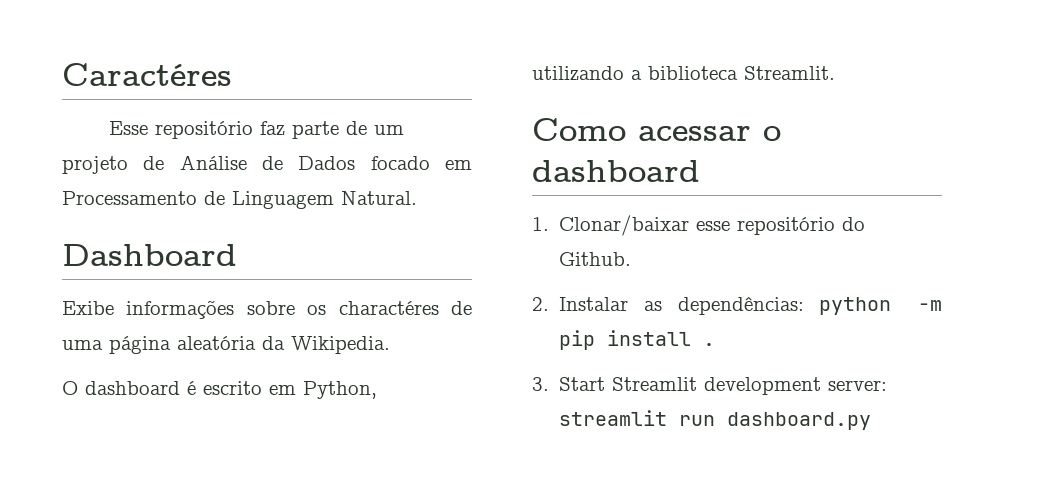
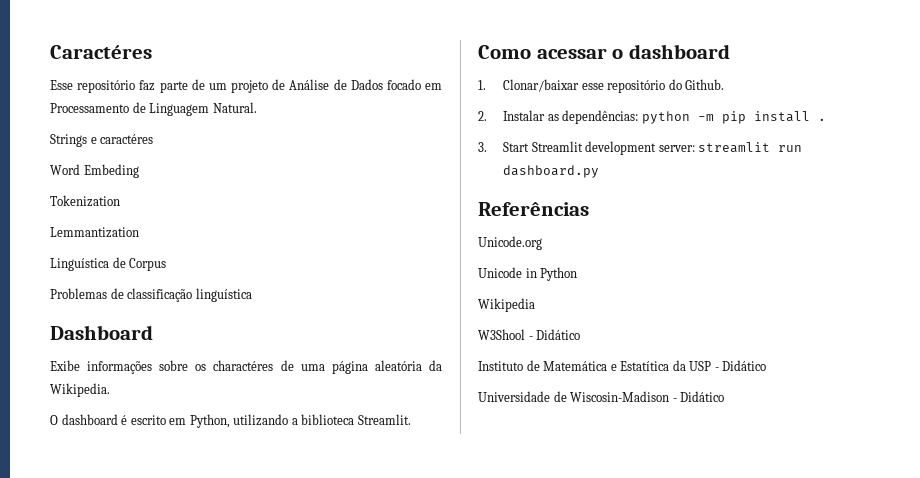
+ Strings e caractéres
+ Word Embeding
+ Tokenization
+ Lemmantization
+ Linguística de Corpus
+ Problemas de classificação linguística
+ Referências
+ Unicode.org
+ Unicode in Python
+ Wikipedia
+ W3Shool - Didático
+ Instituto de Matemática e Estatítica da USP - Didático
+ Universidade de Wiscosin-Madison - Didático

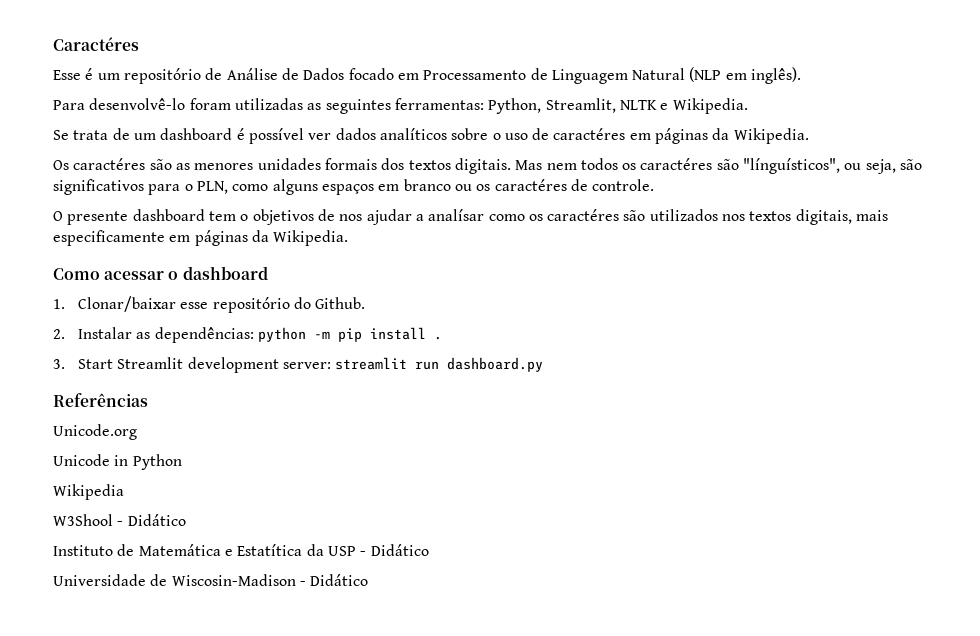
- Esse repositório faz parte de um projeto de Análise de Dados focado em Processamento de Linguagem Natural.
- Strings e caractéres
- Word Embeding
- Tokenization
- Lemmantization
- Linguística de Corpus
- Problemas de classificação linguística
- Dashboard
- Exibe informações sobre os charactéres de uma página aleatória da Wikipedia.
- O dashboard é escrito em Python, utilizando a biblioteca Streamlit.
+ Esse é um repositório de Análise de Dados focado em Processamento de Linguagem Natural (NLP em inglês).
+ Para desenvolvê-lo foram utilizadas as seguintes ferramentas: Python, Streamlit, NLTK e Wikipedia.
+ Se trata de um dashboard é possível ver dados analíticos sobre o uso de caractéres em páginas da Wikipedia.
+ Os caractéres são as menores unidades formais dos textos digitais. Mas nem todos os caractéres são "línguísticos", ou seja, são significativos para o PLN, como alguns espaços em branco ou os caractéres de controle.
+ O presente dashboard tem o objetivos de nos ajudar a analísar como os caractéres são utilizados nos textos digitais, mais especificamente em páginas da Wikipedia.

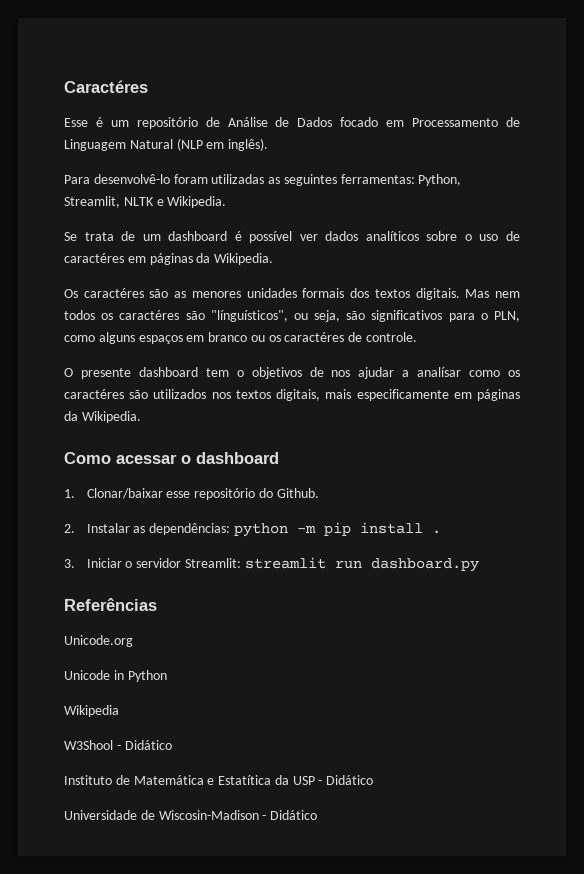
- 3. Start Streamlit development server: streamlit run dashboard.py
+ 3. Iniciar o servidor Streamlit: streamlit run dashboard.py

